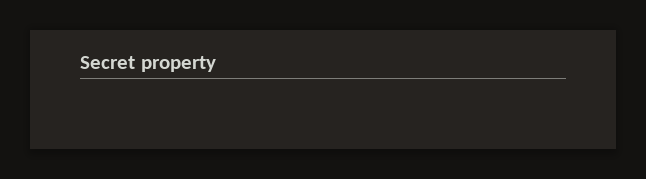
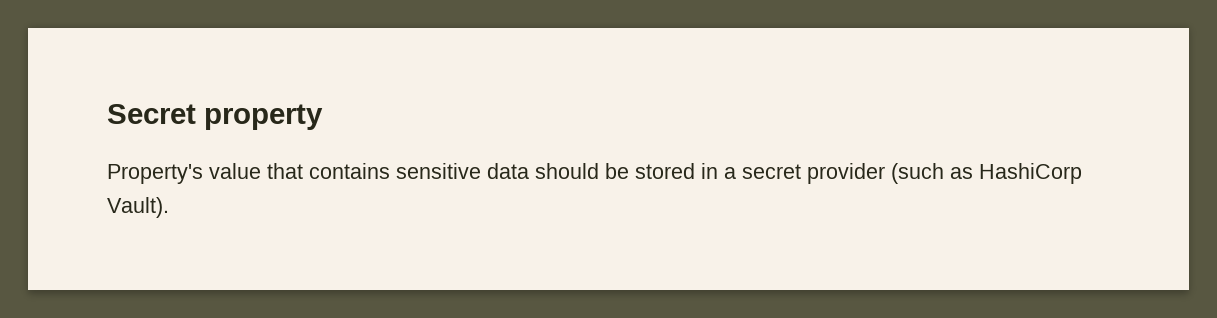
+ Property's value that contains sensitive data should be stored in a secret provider (such as HashiCorp Vault).

